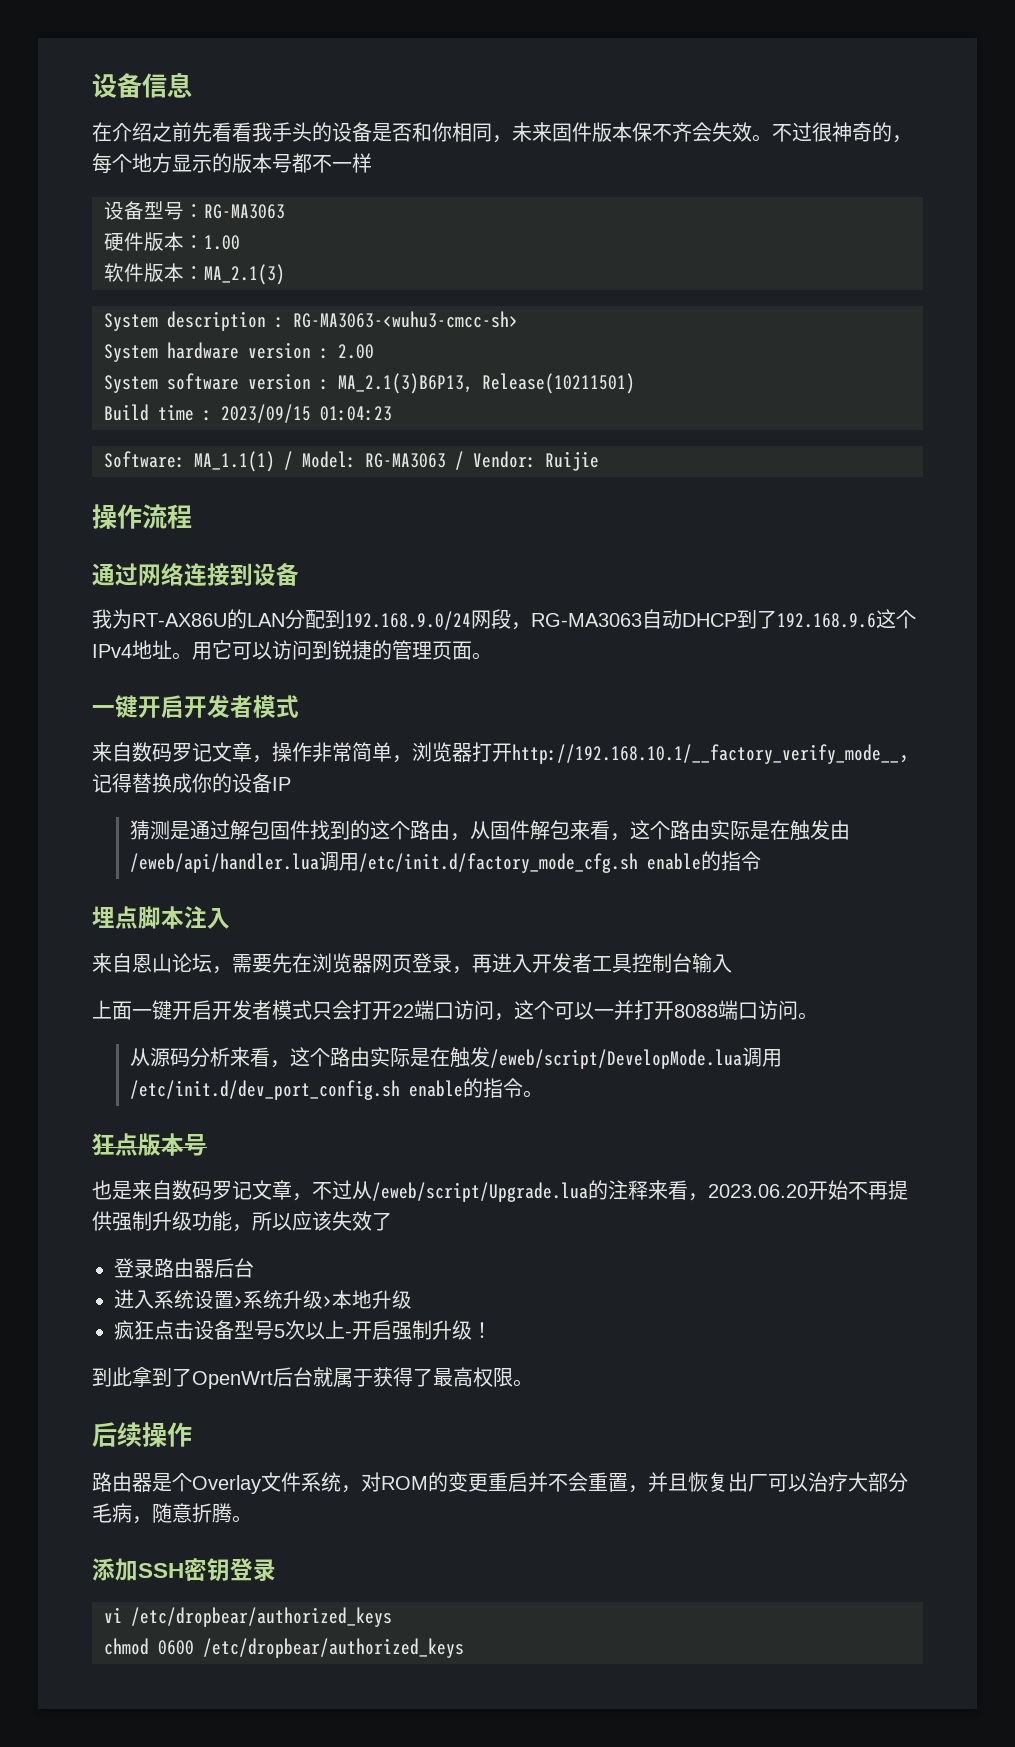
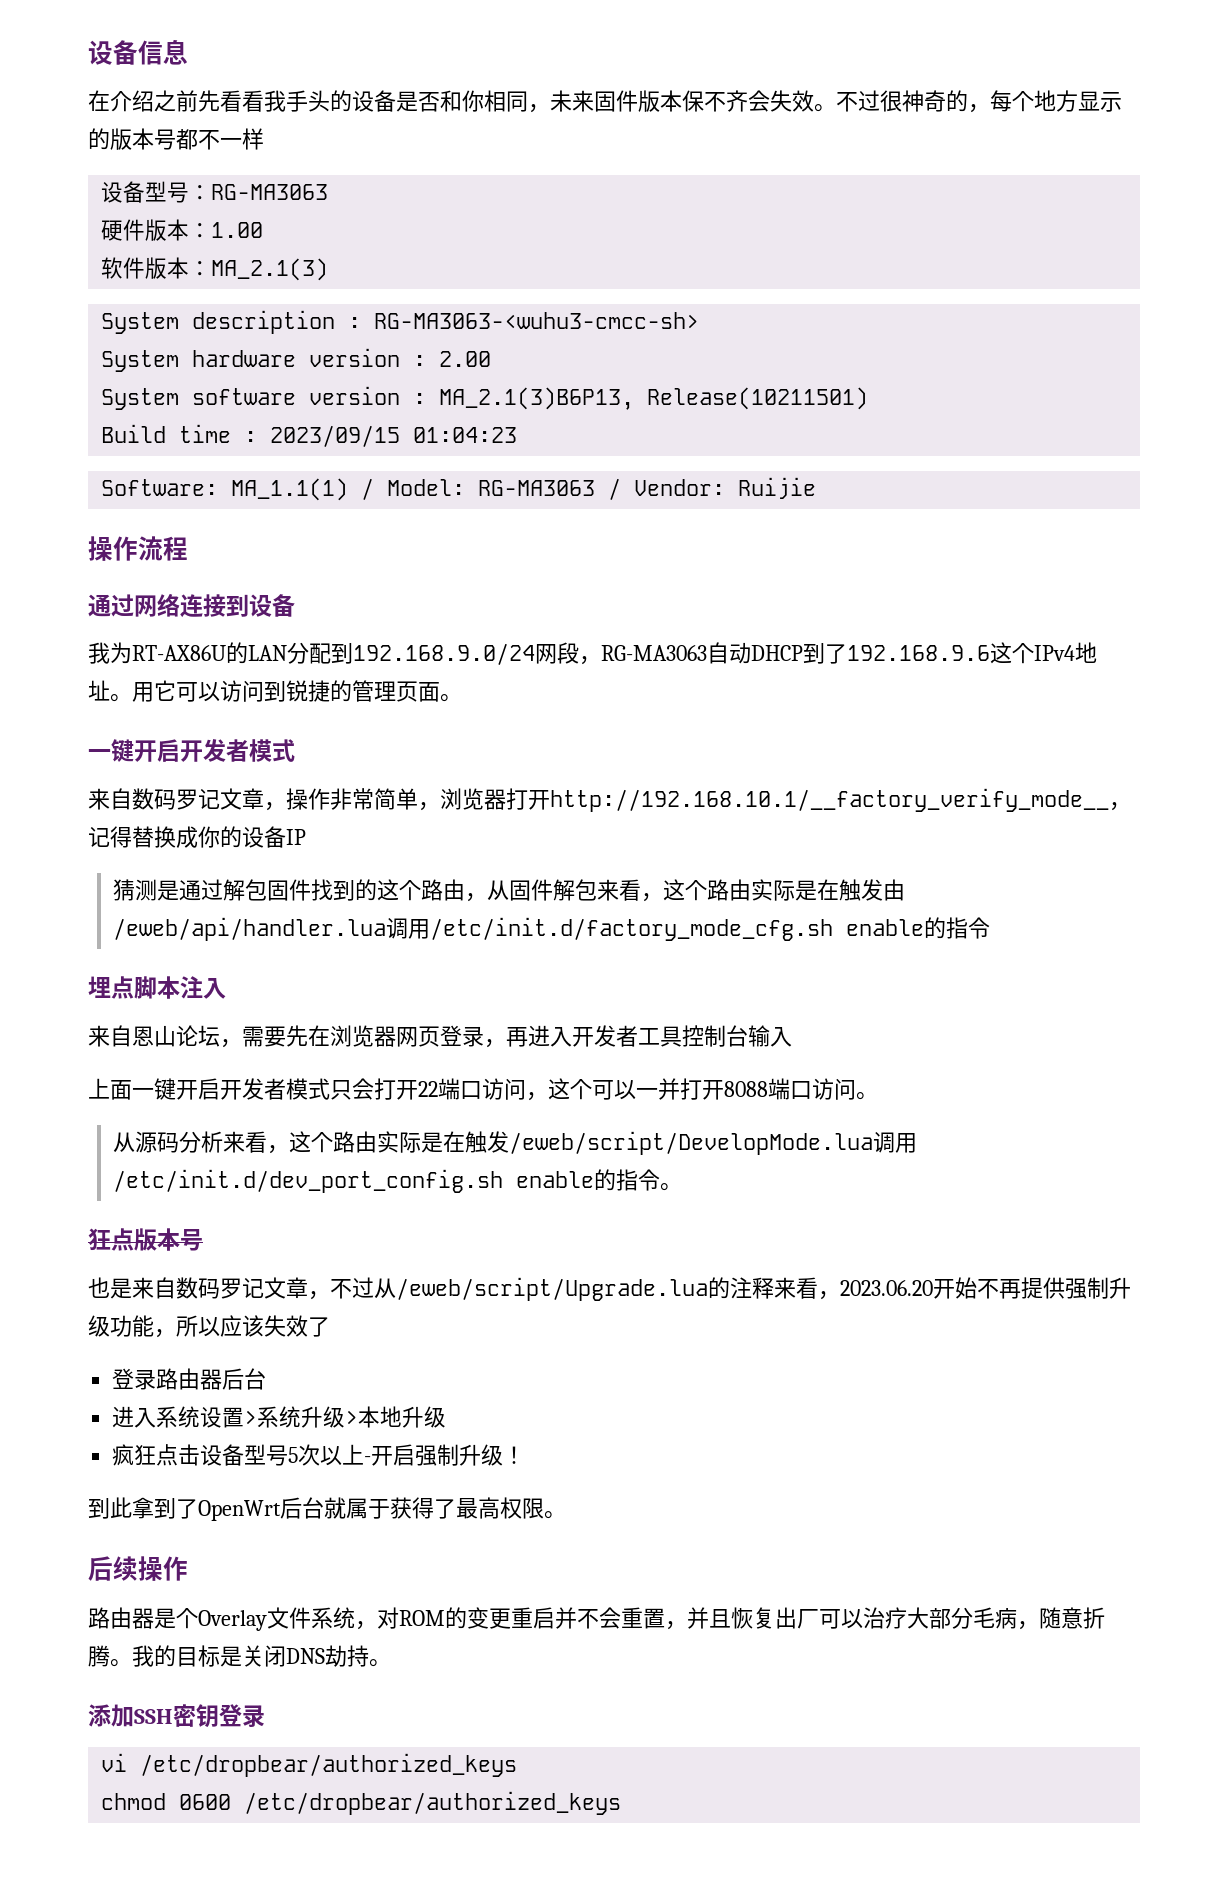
+ 我的目标是关闭DNS劫持。

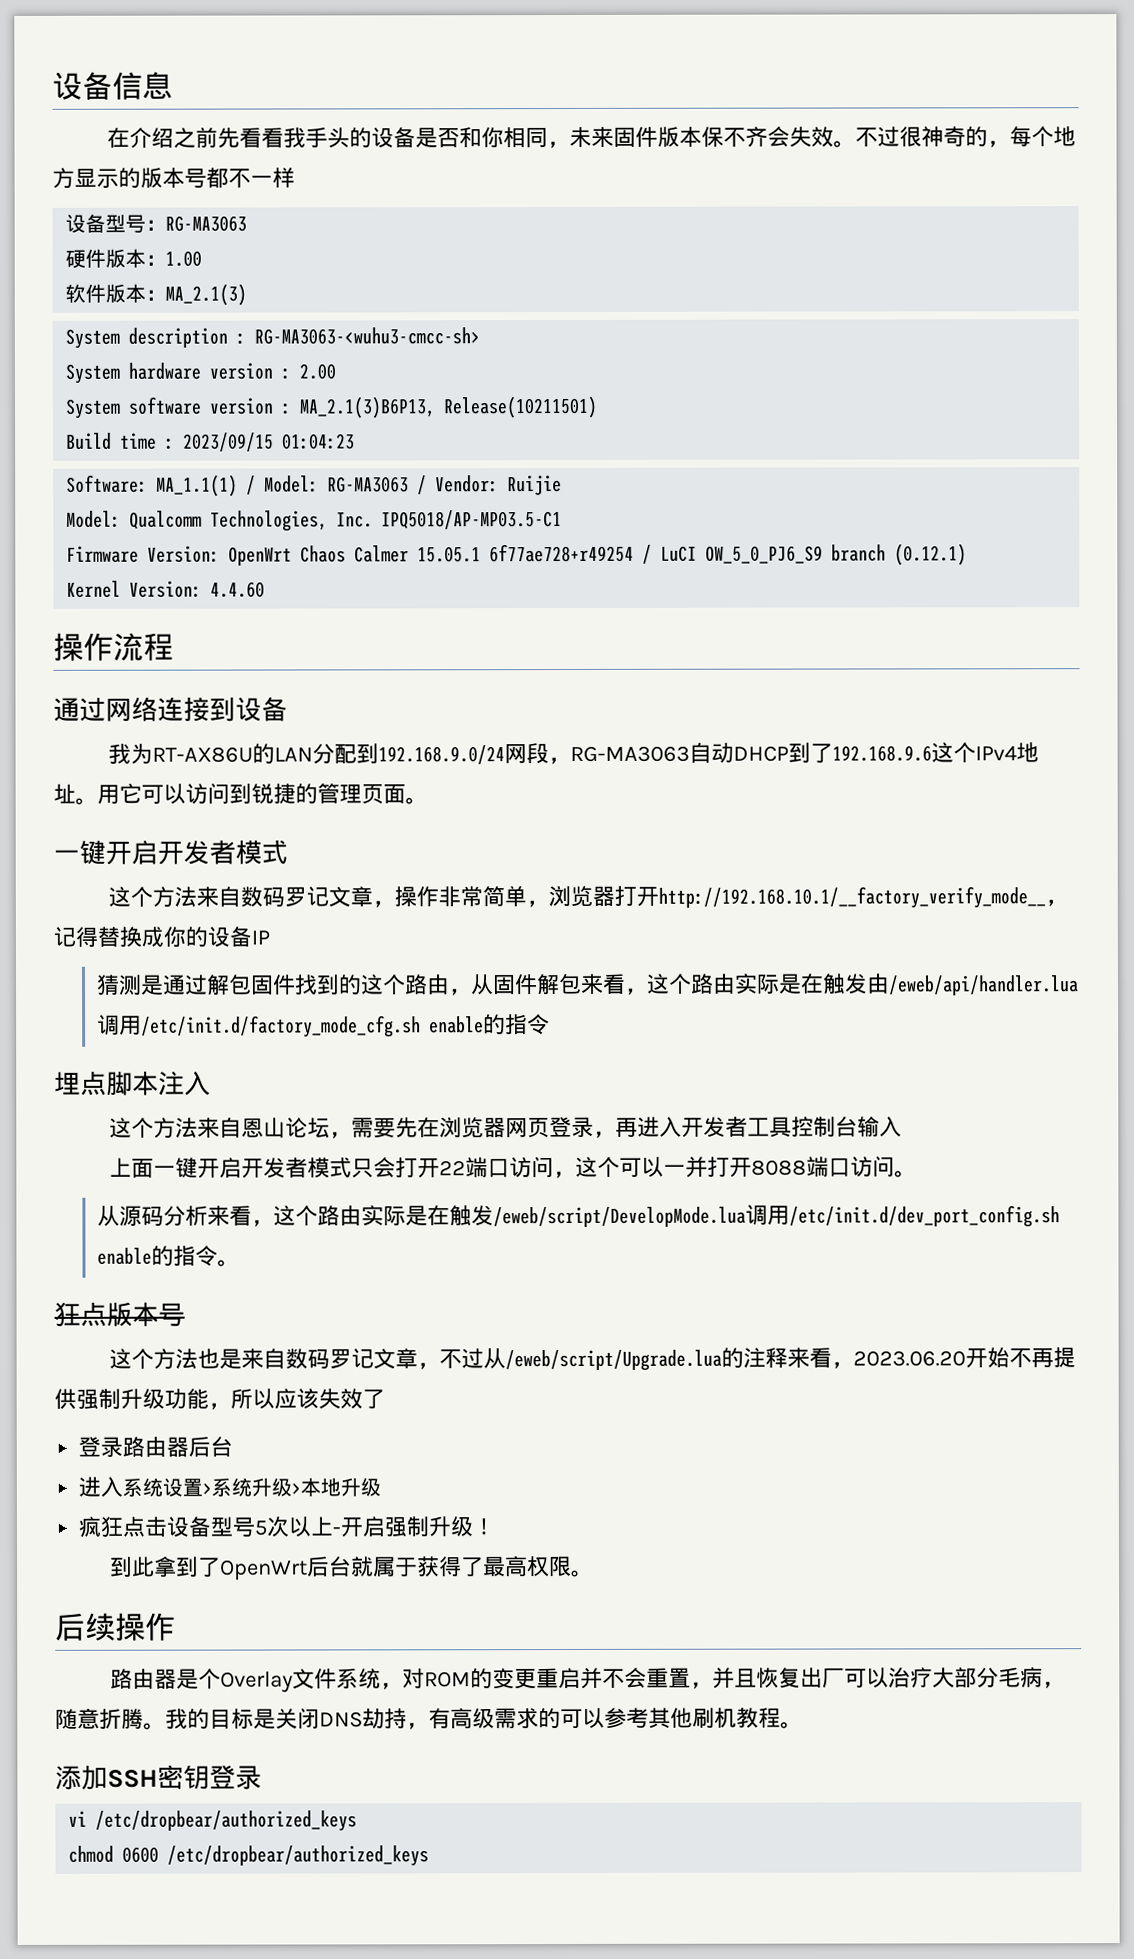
+ Model: Qualcomm Technologies, Inc. IPQ5018/AP-MP03.5-C1
+ Firmware Version: OpenWrt Chaos Calmer 15.05.1 6f77ae728+r49254 / LuCI OW_5_0_PJ6_S9 branch (0.12.1)
+ Kernel Version: 4.4.60
- 来自数码罗记文章，操作非常简单，浏览器打开http://192.168.10.1/__factory_verify_mode__，记得替换成你的设备IP
+ 这个方法来自数码罗记文章，操作非常简单，浏览器打开http://192.168.10.1/__factory_verify_mode__，记得替换成你的设备IP
- 来自恩山论坛，需要先在浏览器网页登录，再进入开发者工具控制台输入
+ 这个方法来自恩山论坛，需要先在浏览器网页登录，再进入开发者工具控制台输入
- 也是来自数码罗记文章，不过从/eweb/script/Upgrade.lua的注释来看，2023.06.20开始不再提供强制升级功能，所以应该失效了
+ 这个方法也是来自数码罗记文章，不过从/eweb/script/Upgrade.lua的注释来看，2023.06.20开始不再提供强制升级功能，所以应该失效了
- 我的目标是关闭DNS劫持。
+ 我的目标是关闭DNS劫持，有高级需求的可以参考其他刷机教程。

